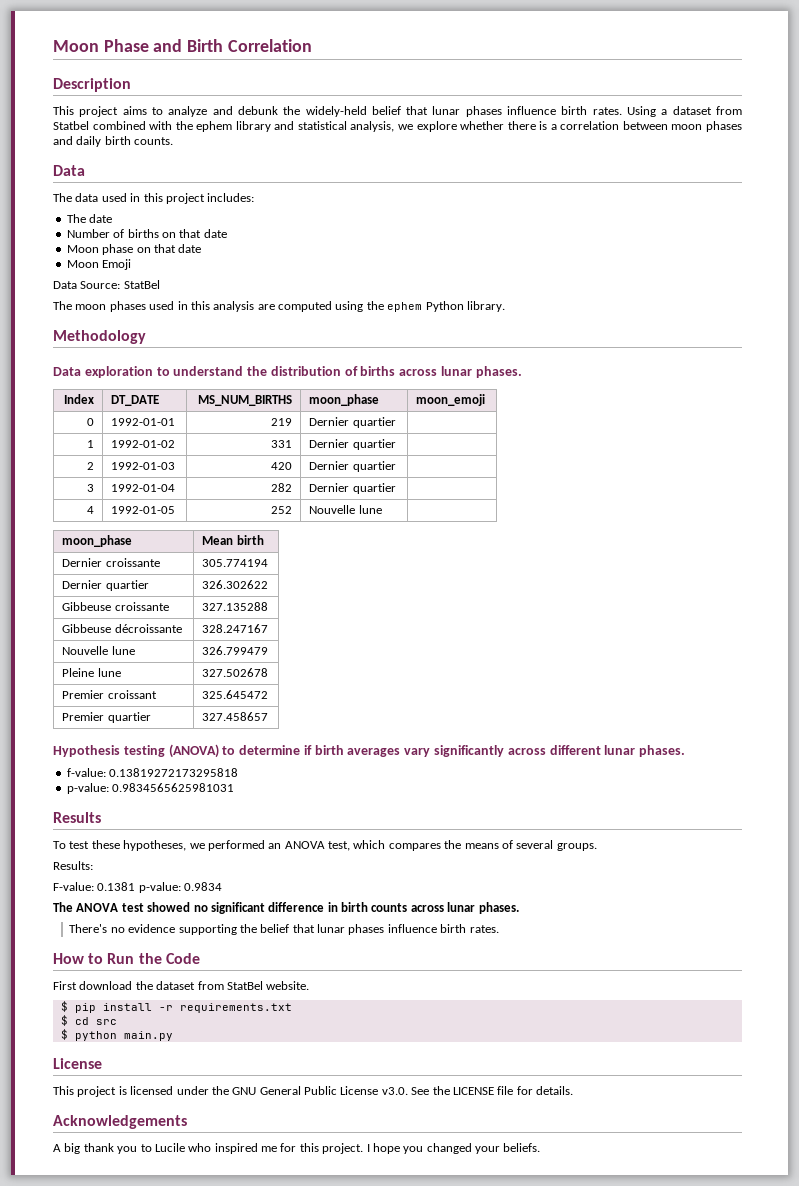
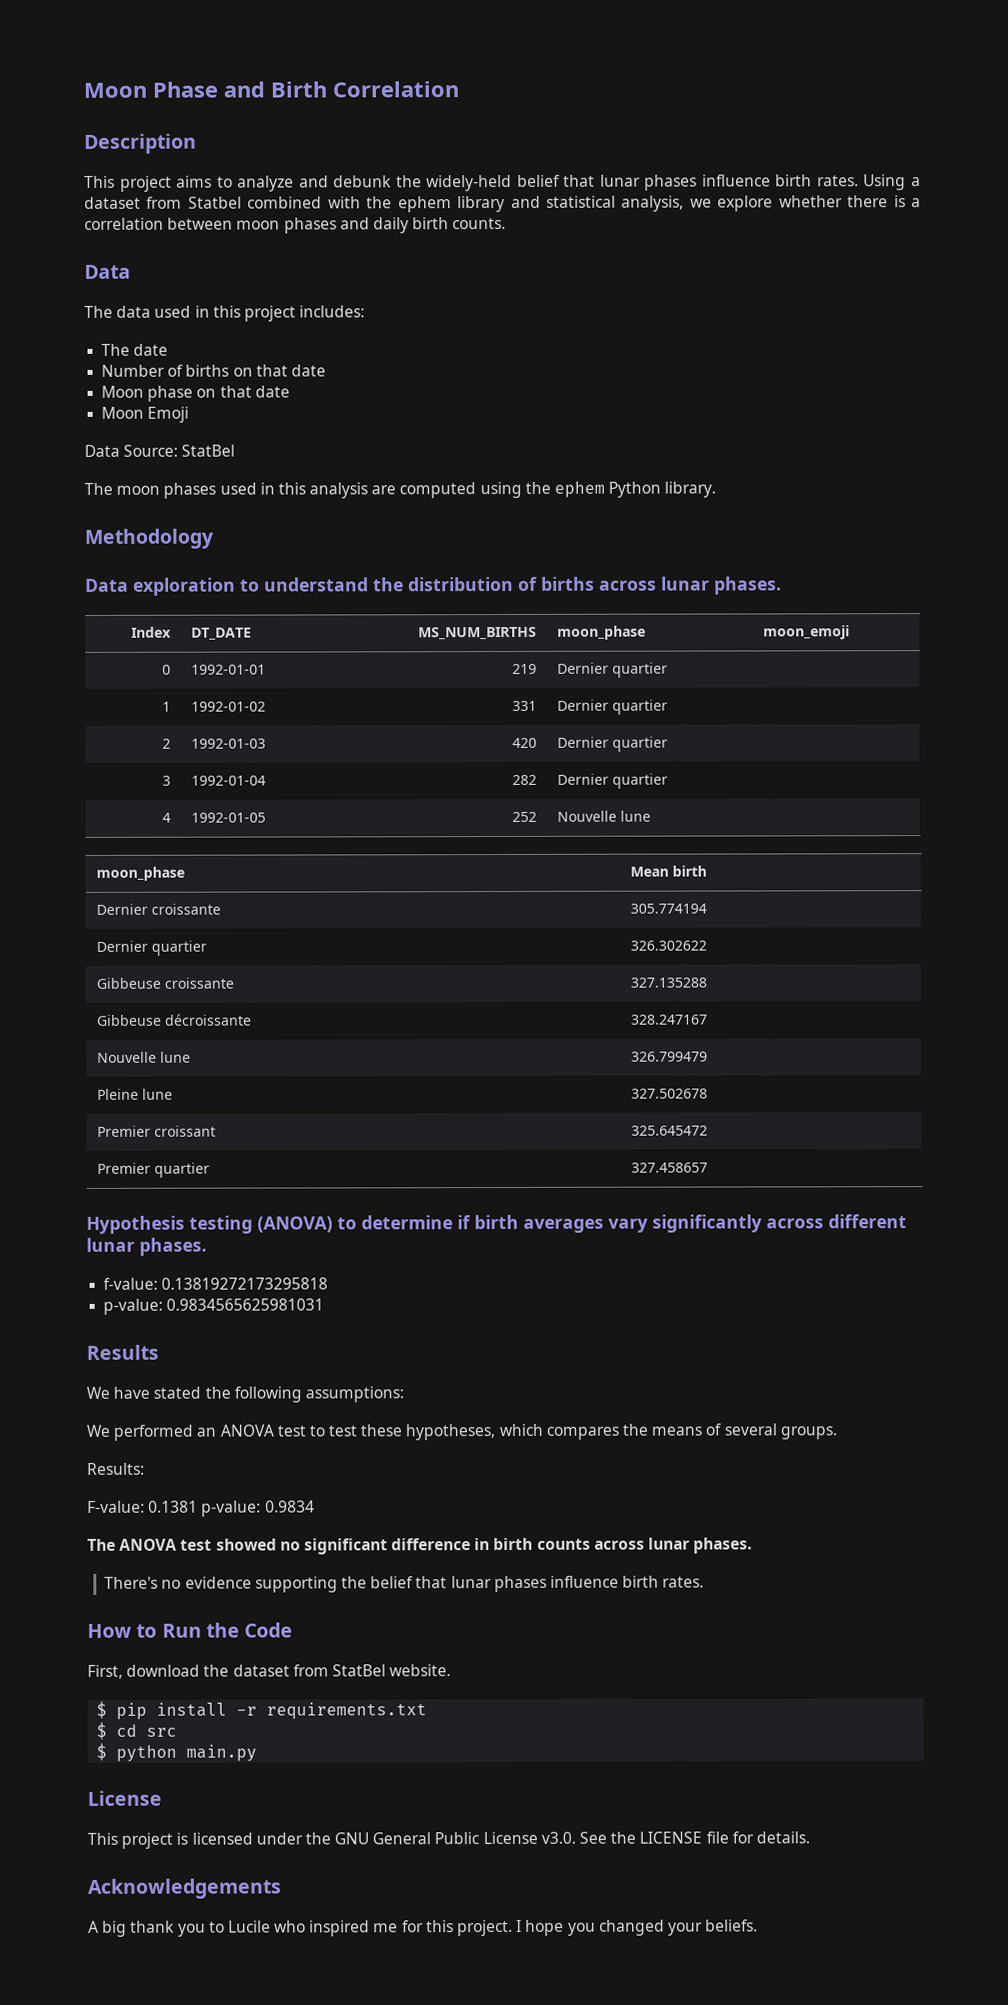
- To test these hypotheses, we performed an ANOVA test, which compares the means of several groups.
+ We have stated the following assumptions:
+ We performed an ANOVA test to test these hypotheses, which compares the means of several groups.
- First download the dataset from StatBel website.
+ First, download the dataset from StatBel website.

